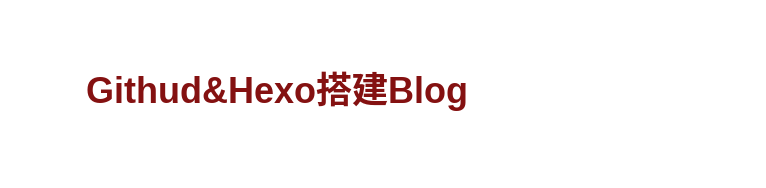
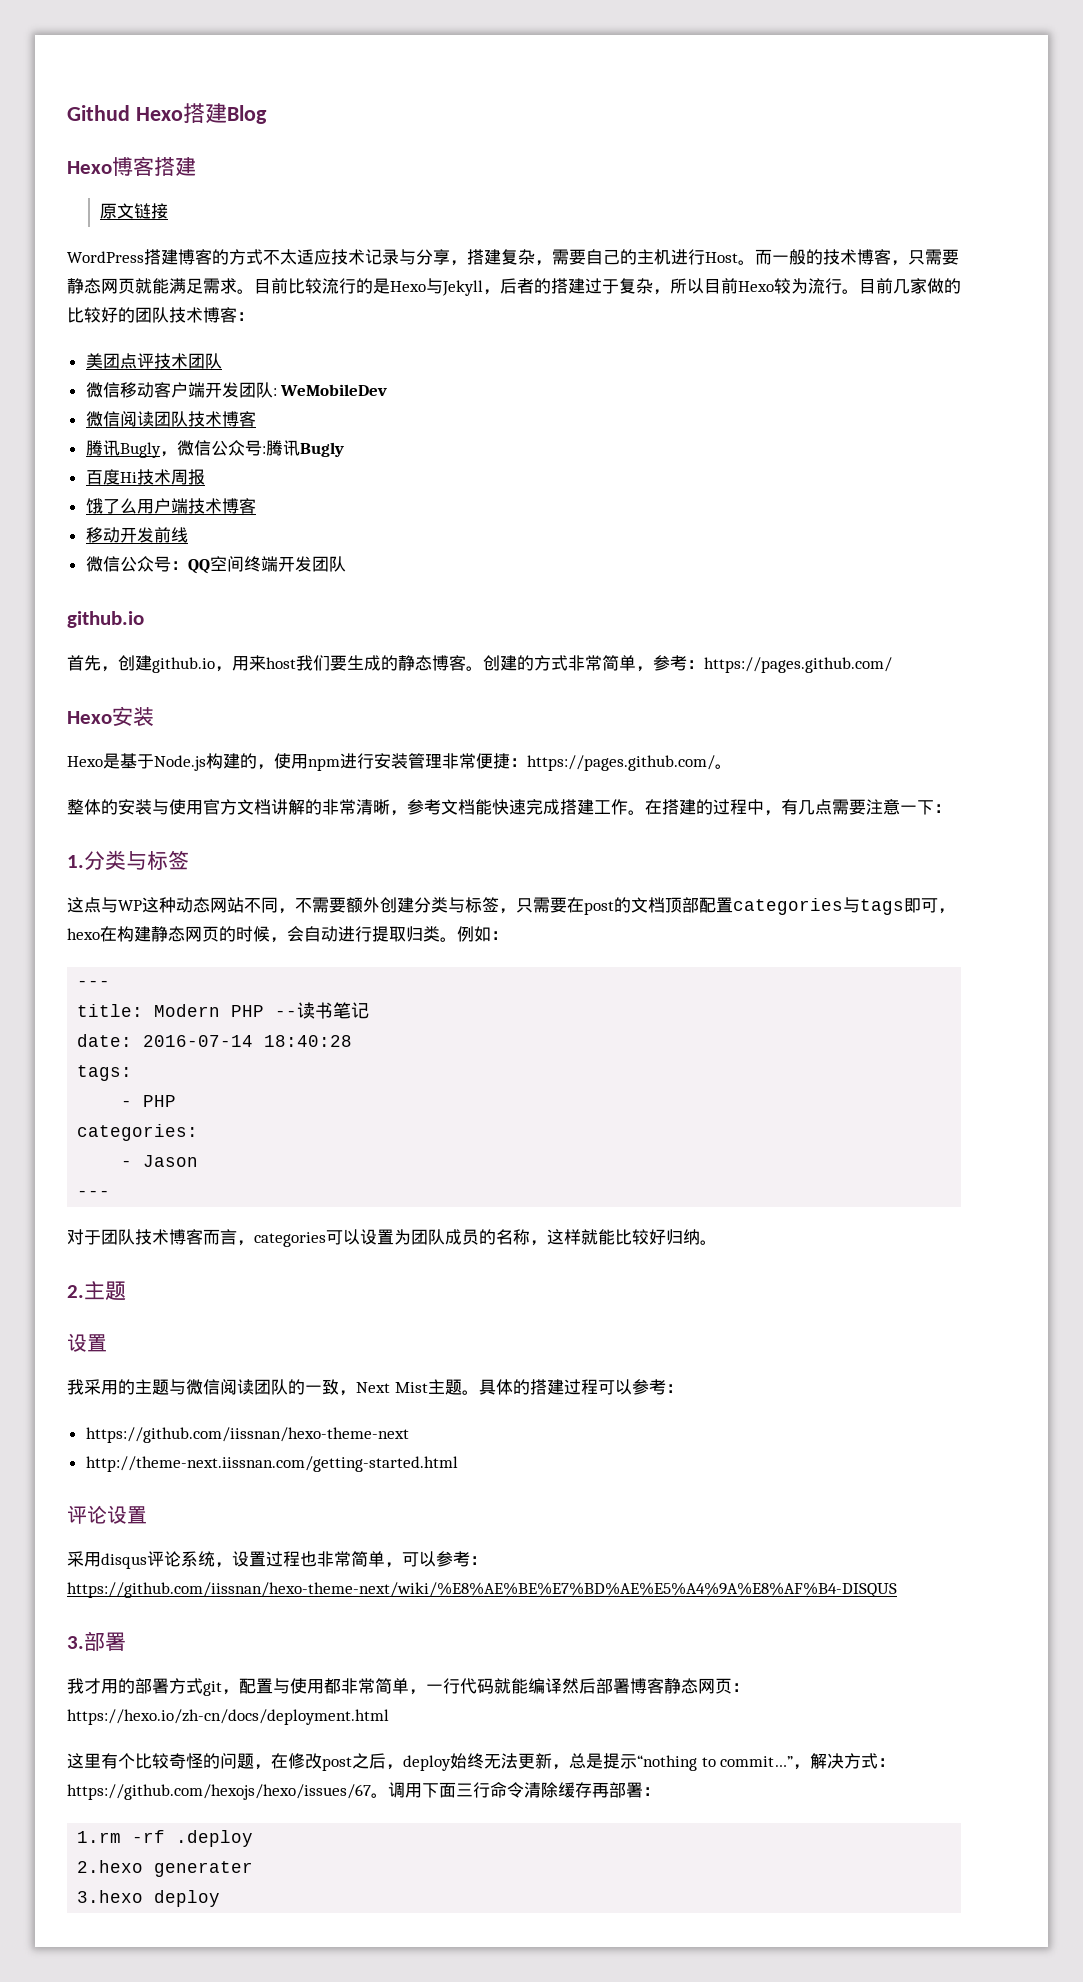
- Githud&Hexo搭建Blog
+ Githud Hexo搭建Blog
+ Hexo博客搭建
+ 原文链接
+ WordPress搭建博客的方式不太适应技术记录与分享，搭建复杂，需要自己的主机进行Host。而一般的技术博客，只需要静态网页就能满足需求。目前比较流行的是Hexo与Jekyll，后者的搭建过于复杂，所以目前Hexo较为流行。目前几家做的比较好的团队技术博客：
+ 美团点评技术团队
+ 微信移动客户端开发团队: WeMobileDev
+ 微信阅读团队技术博客
+ 腾讯Bugly，微信公众号:腾讯Bugly
+ 百度Hi技术周报
+ 饿了么用户端技术博客
+ 移动开发前线
+ 微信公众号：QQ空间终端开发团队
+ github.io
+ 首先，创建github.io，用来host我们要生成的静态博客。创建的方式非常简单，参考：https://pages.github.com/
+ Hexo安装
+ Hexo是基于Node.js构建的，使用npm进行安装管理非常便捷：https://pages.github.com/。
+ 整体的安装与使用官方文档讲解的非常清晰，参考文档能快速完成搭建工作。在搭建的过程中，有几点需要注意一下：
+ 1.分类与标签
+ 这点与WP这种动态网站不同，不需要额外创建分类与标签，只需要在post的文档顶部配置categories与tags即可，hexo在构建静态网页的时候，会自动进行提取归类。例如：
+ ---
+ title: Modern PHP --读书笔记
+ date: 2016-07-14 18:40:28
+ tags:
+ - PHP
+ categories:
+ - Jason
+ ---
+ 对于团队技术博客而言，categories可以设置为团队成员的名称，这样就能比较好归纳。
+ 2.主题
+ 设置
+ 我采用的主题与微信阅读团队的一致，Next Mist主题。具体的搭建过程可以参考：
+ https://github.com/iissnan/hexo-theme-next
+ http://theme-next.iissnan.com/getting-started.html
+ 评论设置
+ 采用disqus评论系统，设置过程也非常简单，可以参考：https://github.com/iissnan/hexo-theme-next/wiki/%E8%AE%BE%E7%BD%AE%E5%A4%9A%E8%AF%B4-DISQUS
+ 3.部署
+ 我才用的部署方式git，配置与使用都非常简单，一行代码就能编译然后部署博客静态网页：https://hexo.io/zh-cn/docs/deployment.html
+ 这里有个比较奇怪的问题，在修改post之后，deploy始终无法更新，总是提示“nothing to commit…”，解决方式：https://github.com/hexojs/hexo/issues/67。调用下面三行命令清除缓存再部署：
+ 1.rm -rf .deploy
+ 2.hexo generater
+ 3.hexo deploy

